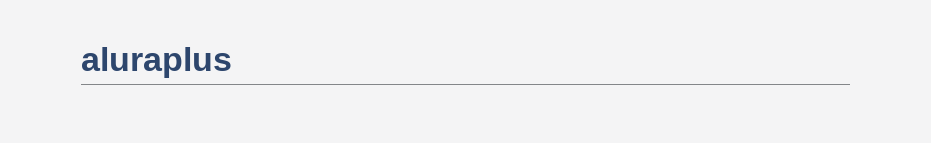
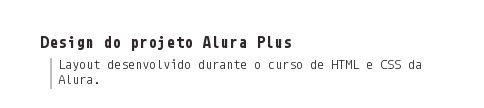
- aluraplus
+ Design do projeto Alura Plus
+ Layout desenvolvido durante o curso de HTML e CSS da Alura.

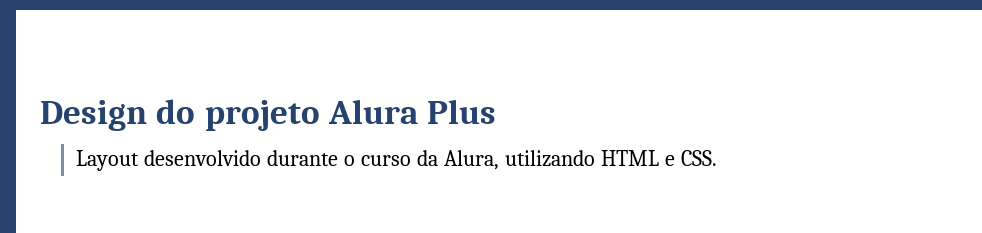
- Layout desenvolvido durante o curso de HTML e CSS da Alura.
+ Layout desenvolvido durante o curso da Alura, utilizando HTML e CSS.

